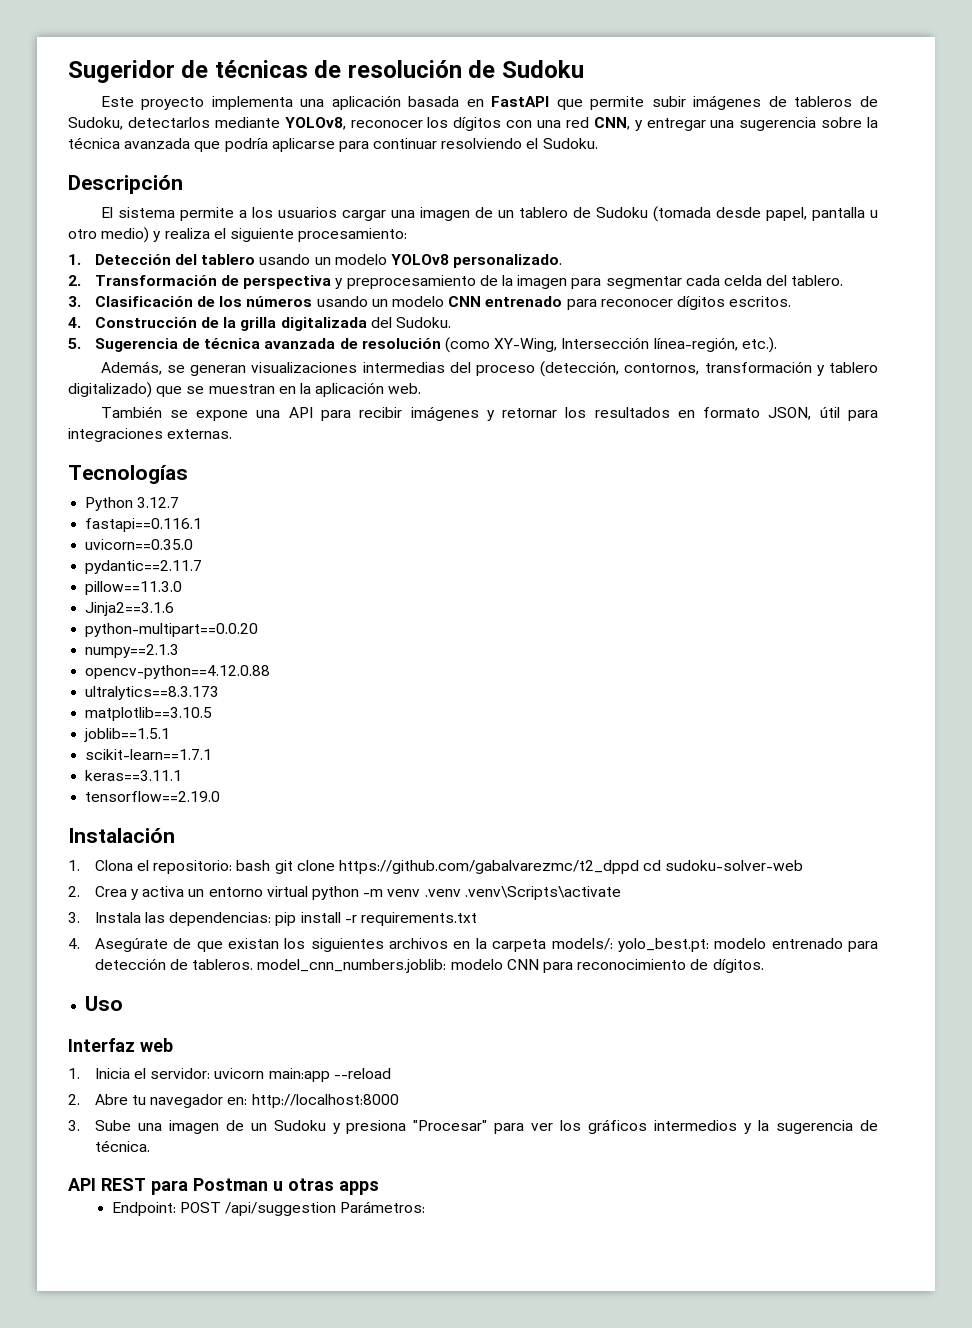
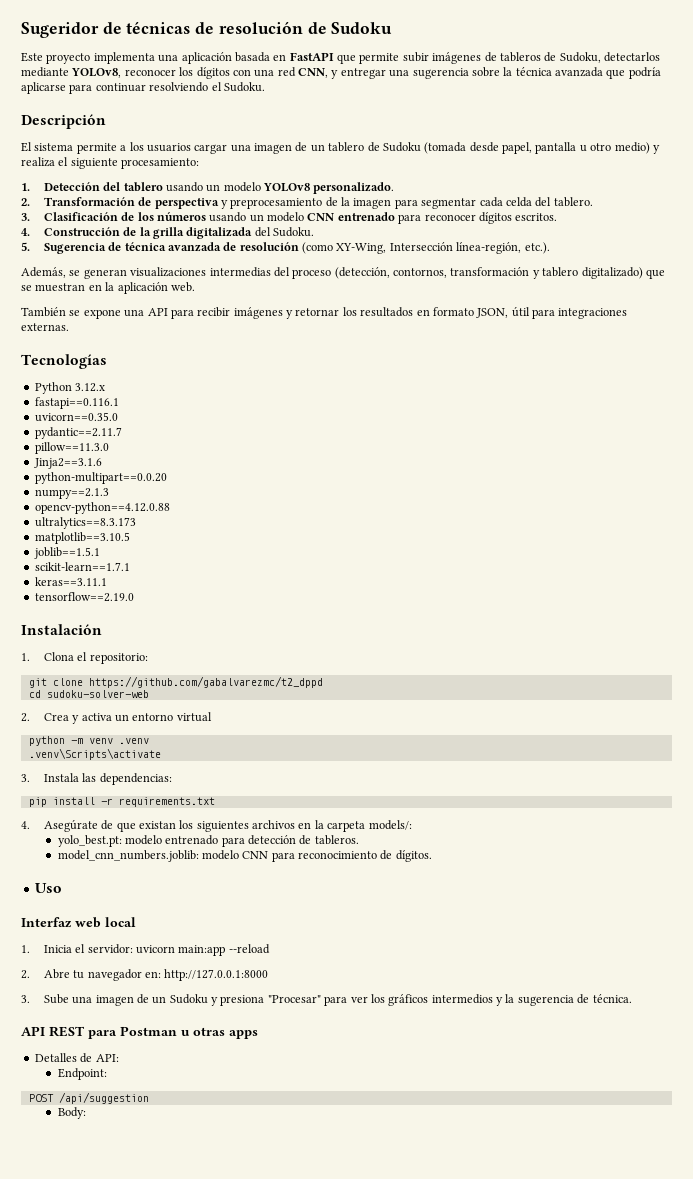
- Python 3.12.7
+ Python 3.12.x
- 1. Clona el repositorio: bash git clone https://github.com/gabalvarezmc/t2_dppd cd sudoku-solver-web
+ 1. Clona el repositorio:
+ git clone https://github.com/gabalvarezmc/t2_dppd
+ cd sudoku-solver-web
- 2. Crea y activa un entorno virtual python -m venv .venv .venv\Scripts\activate
+ 2. Crea y activa un entorno virtual
+ python -m venv .venv
+ .venv\Scripts\activate
- 3. Instala las dependencias: pip install -r requirements.txt
+ 3. Instala las dependencias:
+ pip install -r requirements.txt
- 4. Asegúrate de que existan los siguientes archivos en la carpeta models/: yolo_best.pt: modelo entrenado para detección de tableros. model_cnn_numbers.joblib: modelo CNN para reconocimiento de dígitos.
+ 4. Asegúrate de que existan los siguientes archivos en la carpeta models/:
+ yolo_best.pt: modelo entrenado para detección de tableros.
+ model_cnn_numbers.joblib: modelo CNN para reconocimiento de dígitos.
- Interfaz web
+ Interfaz web local
- 2. Abre tu navegador en: http://localhost:8000
+ 2. Abre tu navegador en: http://127.0.0.1:8000
+ Detalles de API:
- Endpoint: POST /api/suggestion Parámetros:
+ Endpoint:
+ POST /api/suggestion
+ Body:

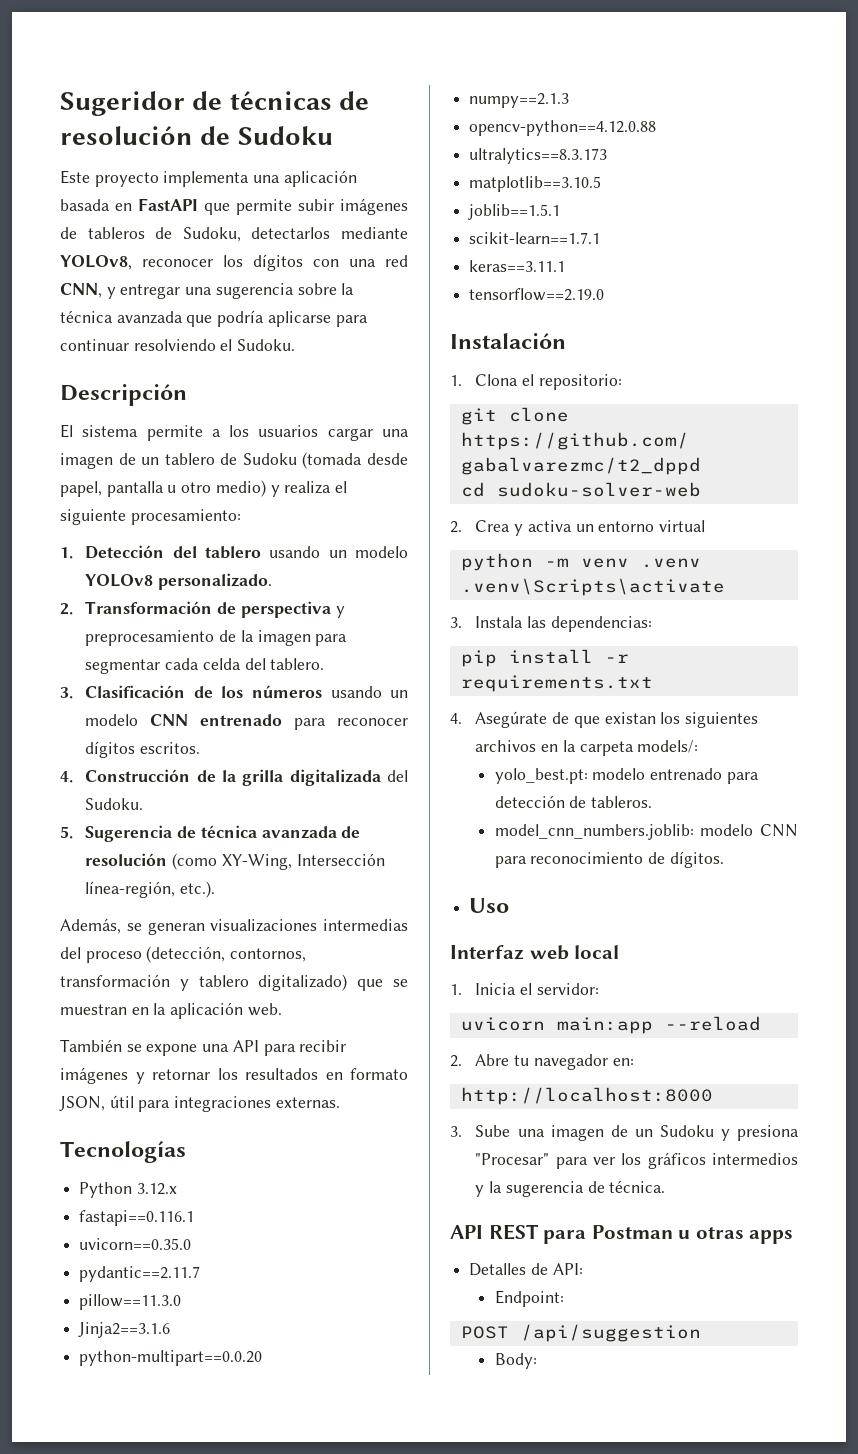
- 1. Inicia el servidor: uvicorn main:app --reload
+ 1. Inicia el servidor:
+ uvicorn main:app --reload
- 2. Abre tu navegador en: http://127.0.0.1:8000
+ 2. Abre tu navegador en:
+ http://localhost:8000

